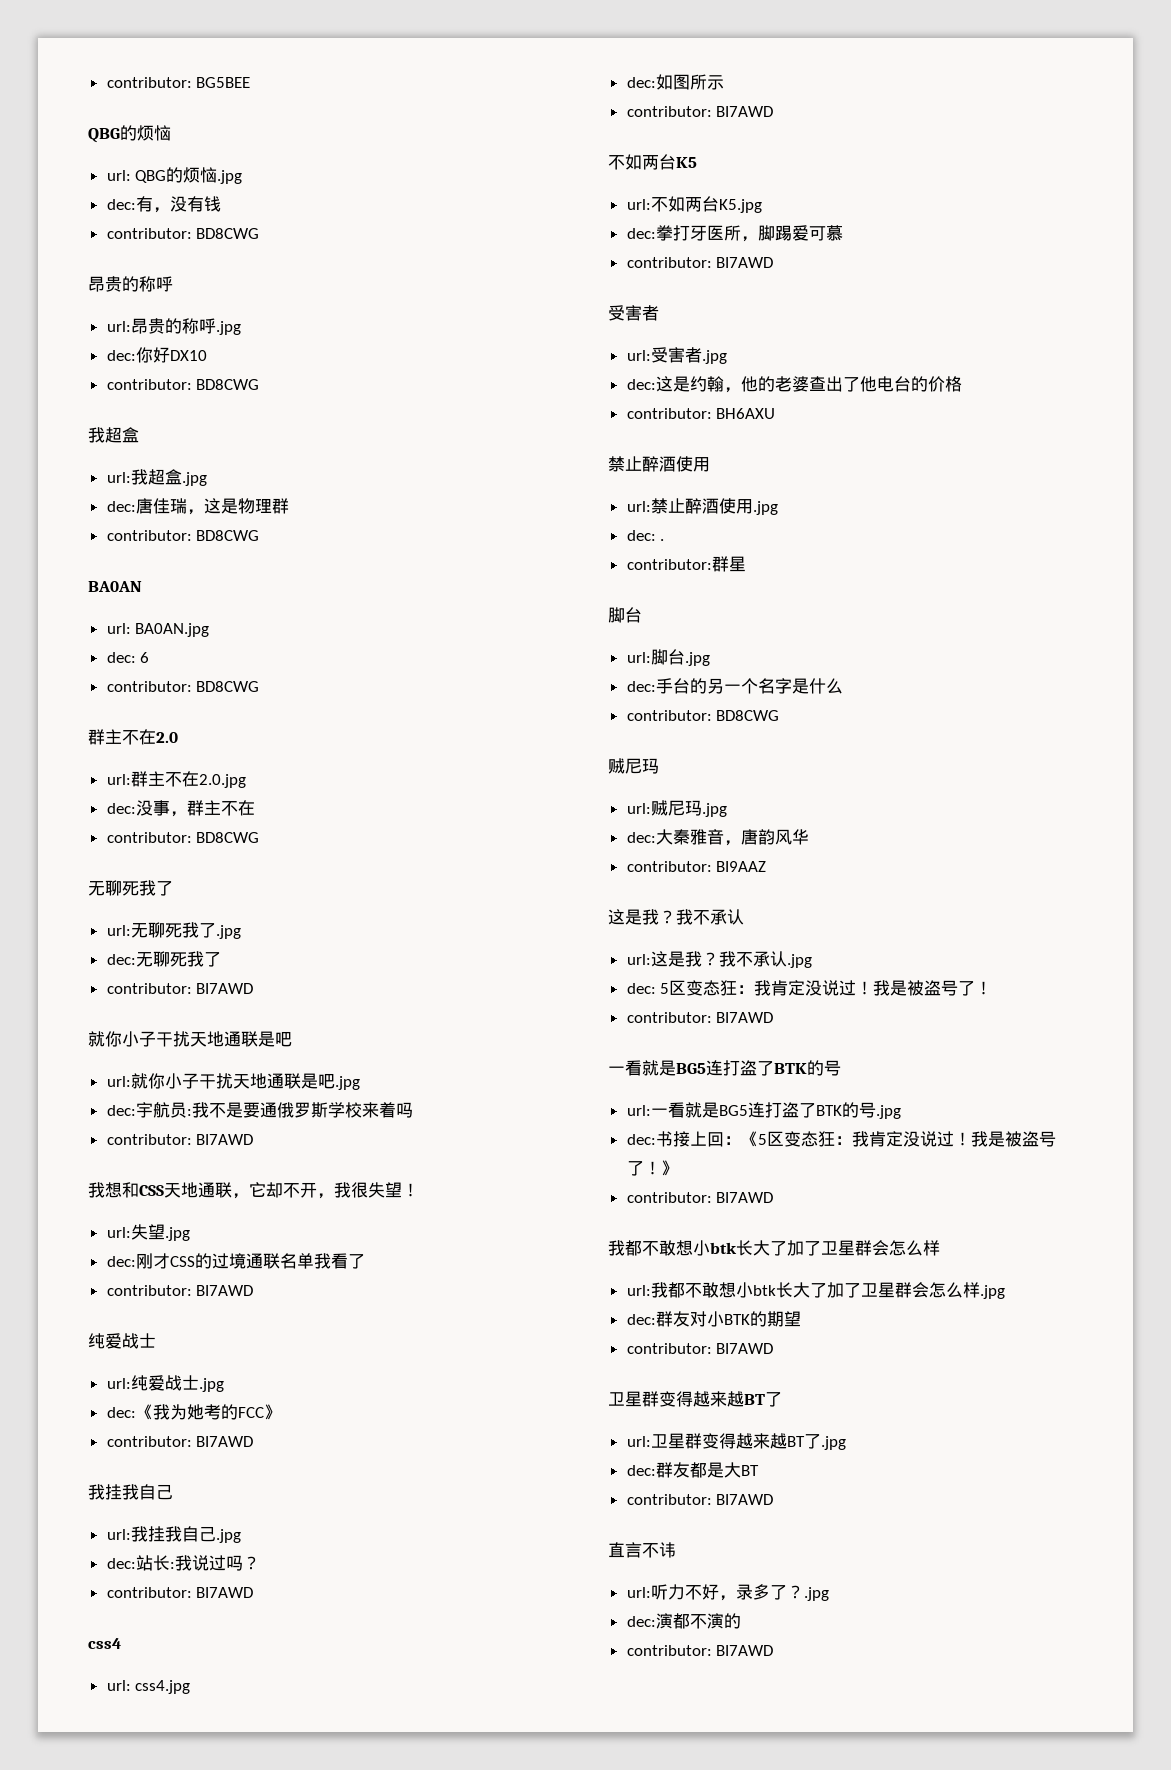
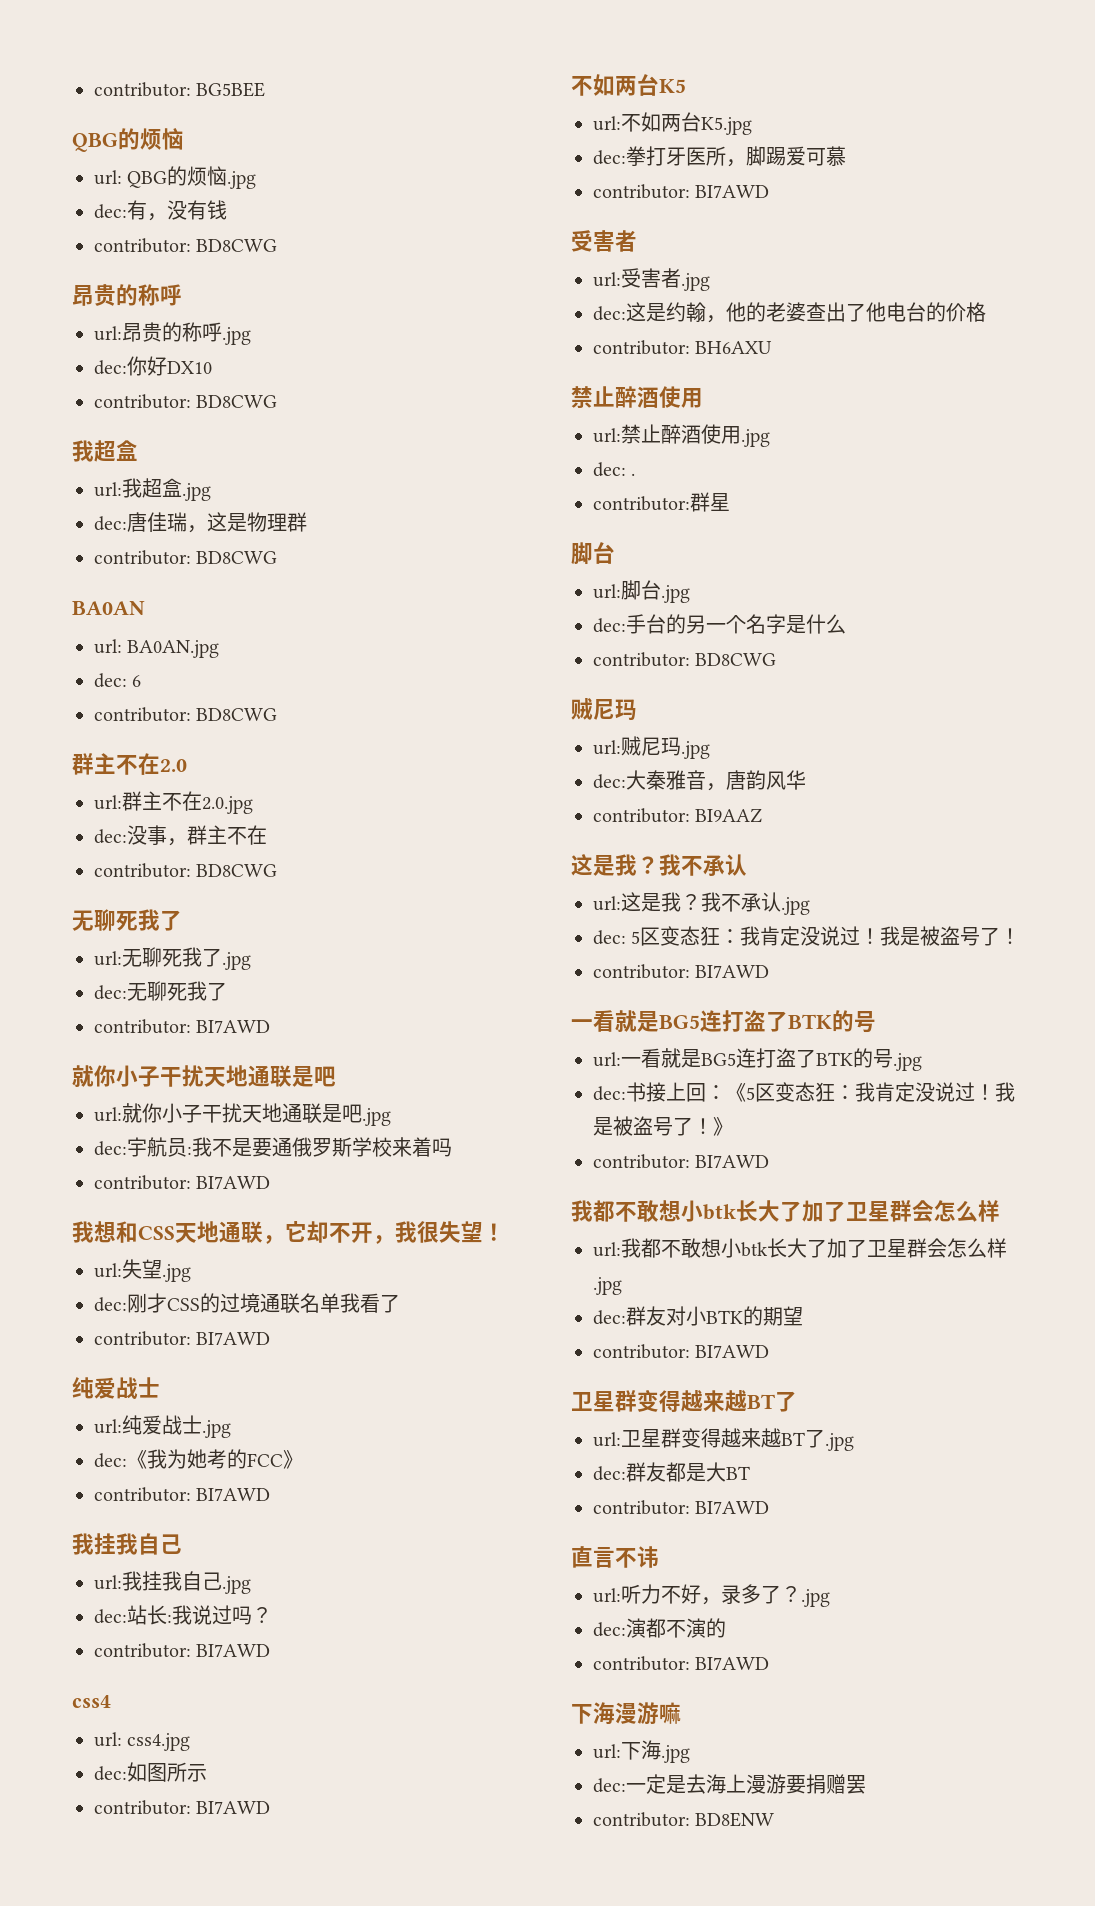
+ 下海漫游嘛
+ url:下海.jpg
+ dec:一定是去海上漫游要捐赠罢
+ contributor: BD8ENW

